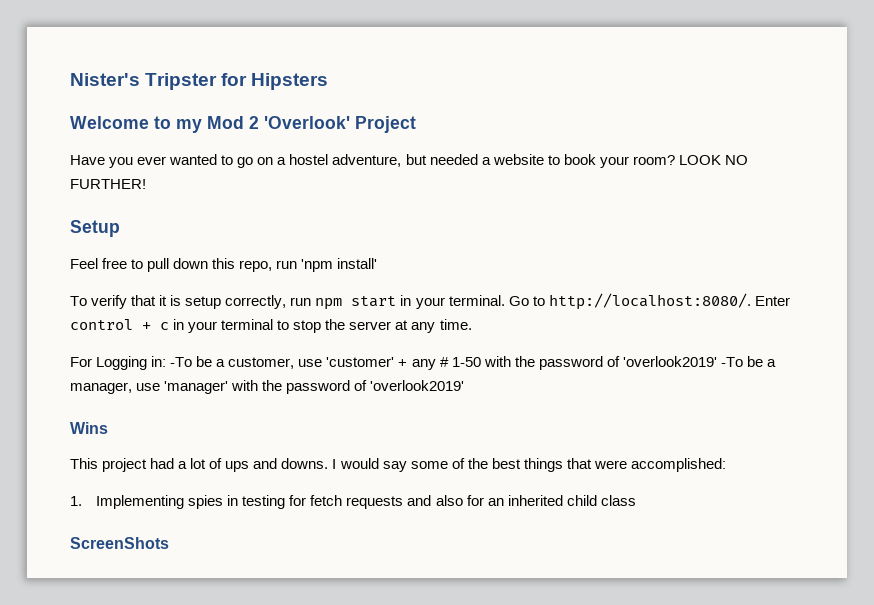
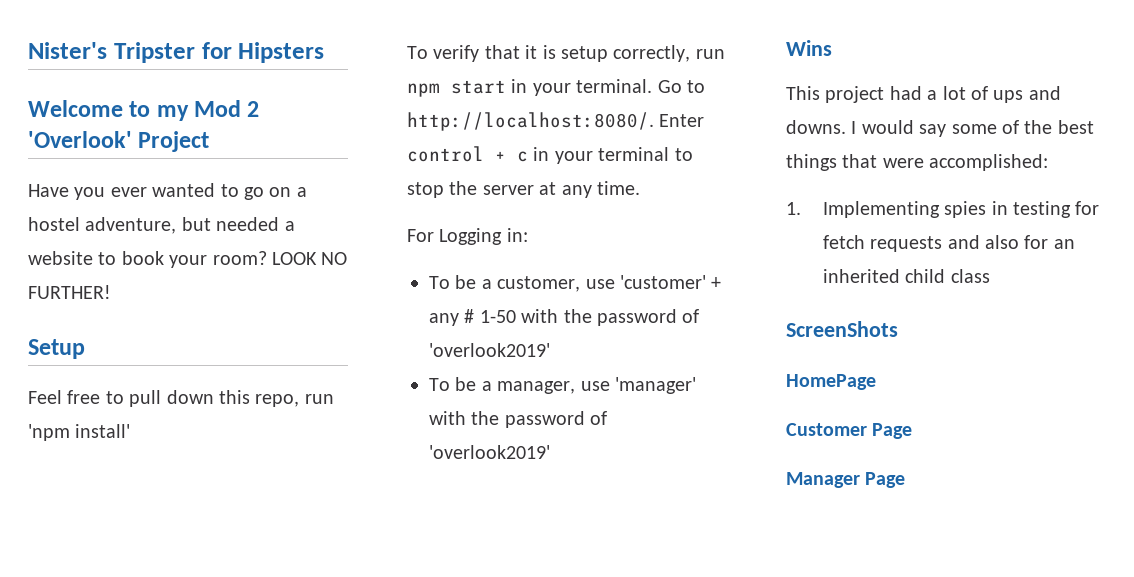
- For Logging in: -To be a customer, use 'customer' + any # 1-50 with the password of 'overlook2019' -To be a manager, use 'manager' with the password of 'overlook2019'
+ For Logging in:
+ To be a customer, use 'customer' + any # 1-50 with the password of 'overlook2019'
+ To be a manager, use 'manager' with the password of 'overlook2019'
+ HomePage
+ Customer Page
+ Manager Page

